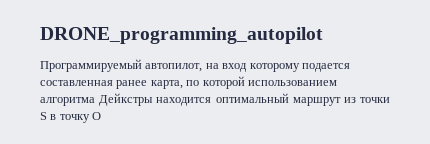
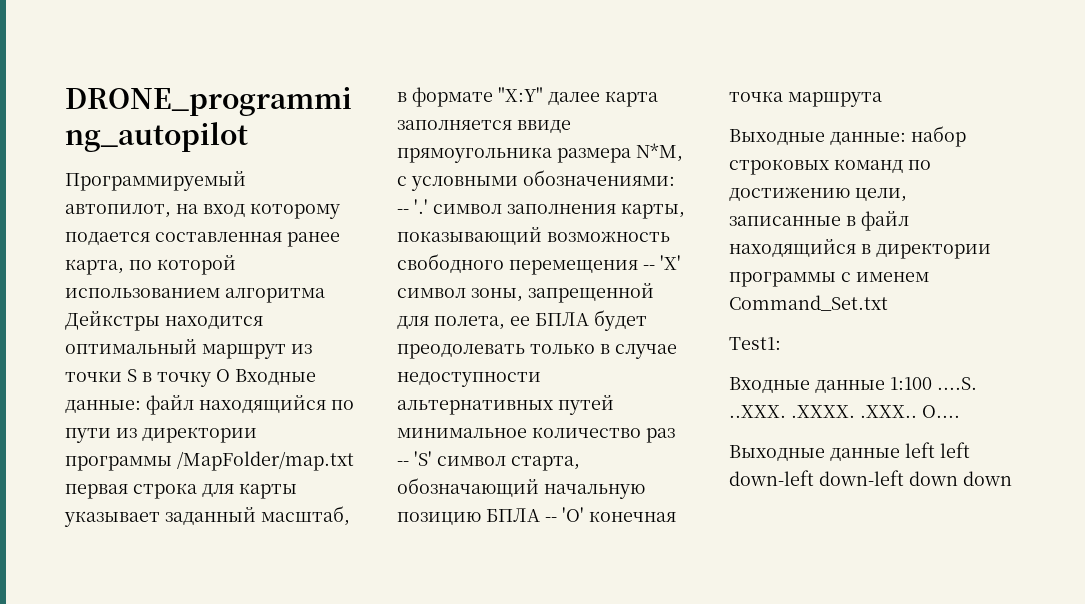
- Программируемый автопилот, на вход которому подается составленная ранее карта, по которой использованием алгоритма Дейкстры находится оптимальный маршрут из точки S в точку O
+ Программируемый автопилот, на вход которому подается составленная ранее карта, по которой использованием алгоритма Дейкстры находится оптимальный маршрут из точки S в точку O Входные данные: файл находящийся по пути из директории программы /MapFolder/map.txt первая строка для карты указывает заданный масштаб, в формате "X:Y" далее карта заполняется ввиде прямоугольника размера N*M, с условными обозначениями: -- '.' символ заполнения карты, показывающий возможность свободного перемещения -- 'X' символ зоны, запрещенной для полета, ее БПЛА будет преодолевать только в случае недоступности альтернативных путей минимальное количество раз -- 'S' символ старта, обозначающий начальную позицию БПЛА -- 'O' конечная точка маршрута
+ Выходные данные: набор строковых команд по достижению цели, записанные в файл находящийся в директории программы с именем Command_Set.txt
+ Test1:
+ Входные данные 1:100 ....S. ..XXX. .XXXX. .XXX.. O....
+ Выходные данные left left down-left down-left down down

